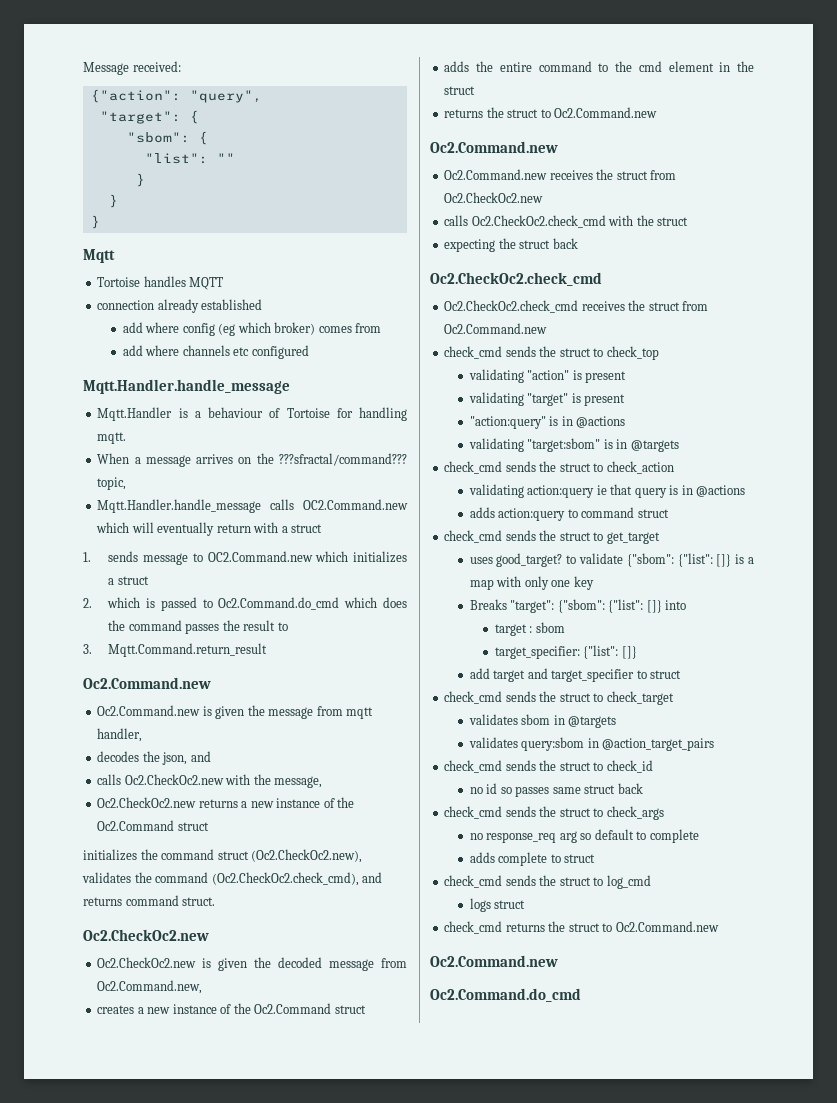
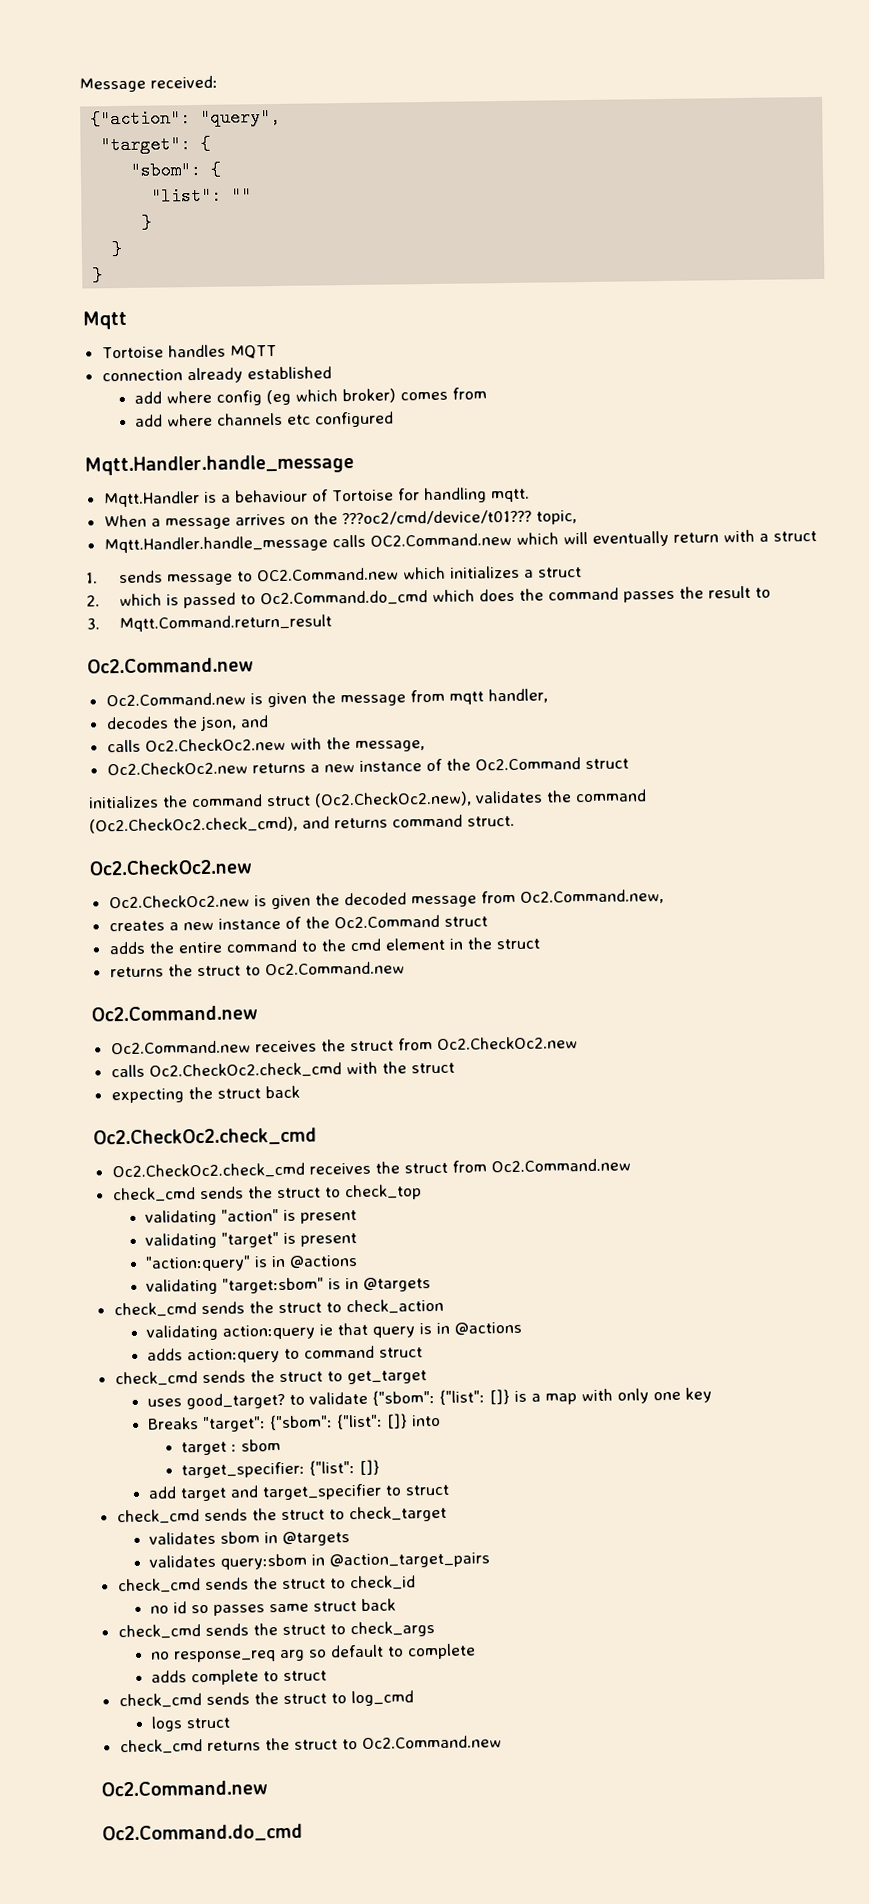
- When a message arrives on the ???sfractal/command??? topic,
+ When a message arrives on the ???oc2/cmd/device/t01??? topic,

